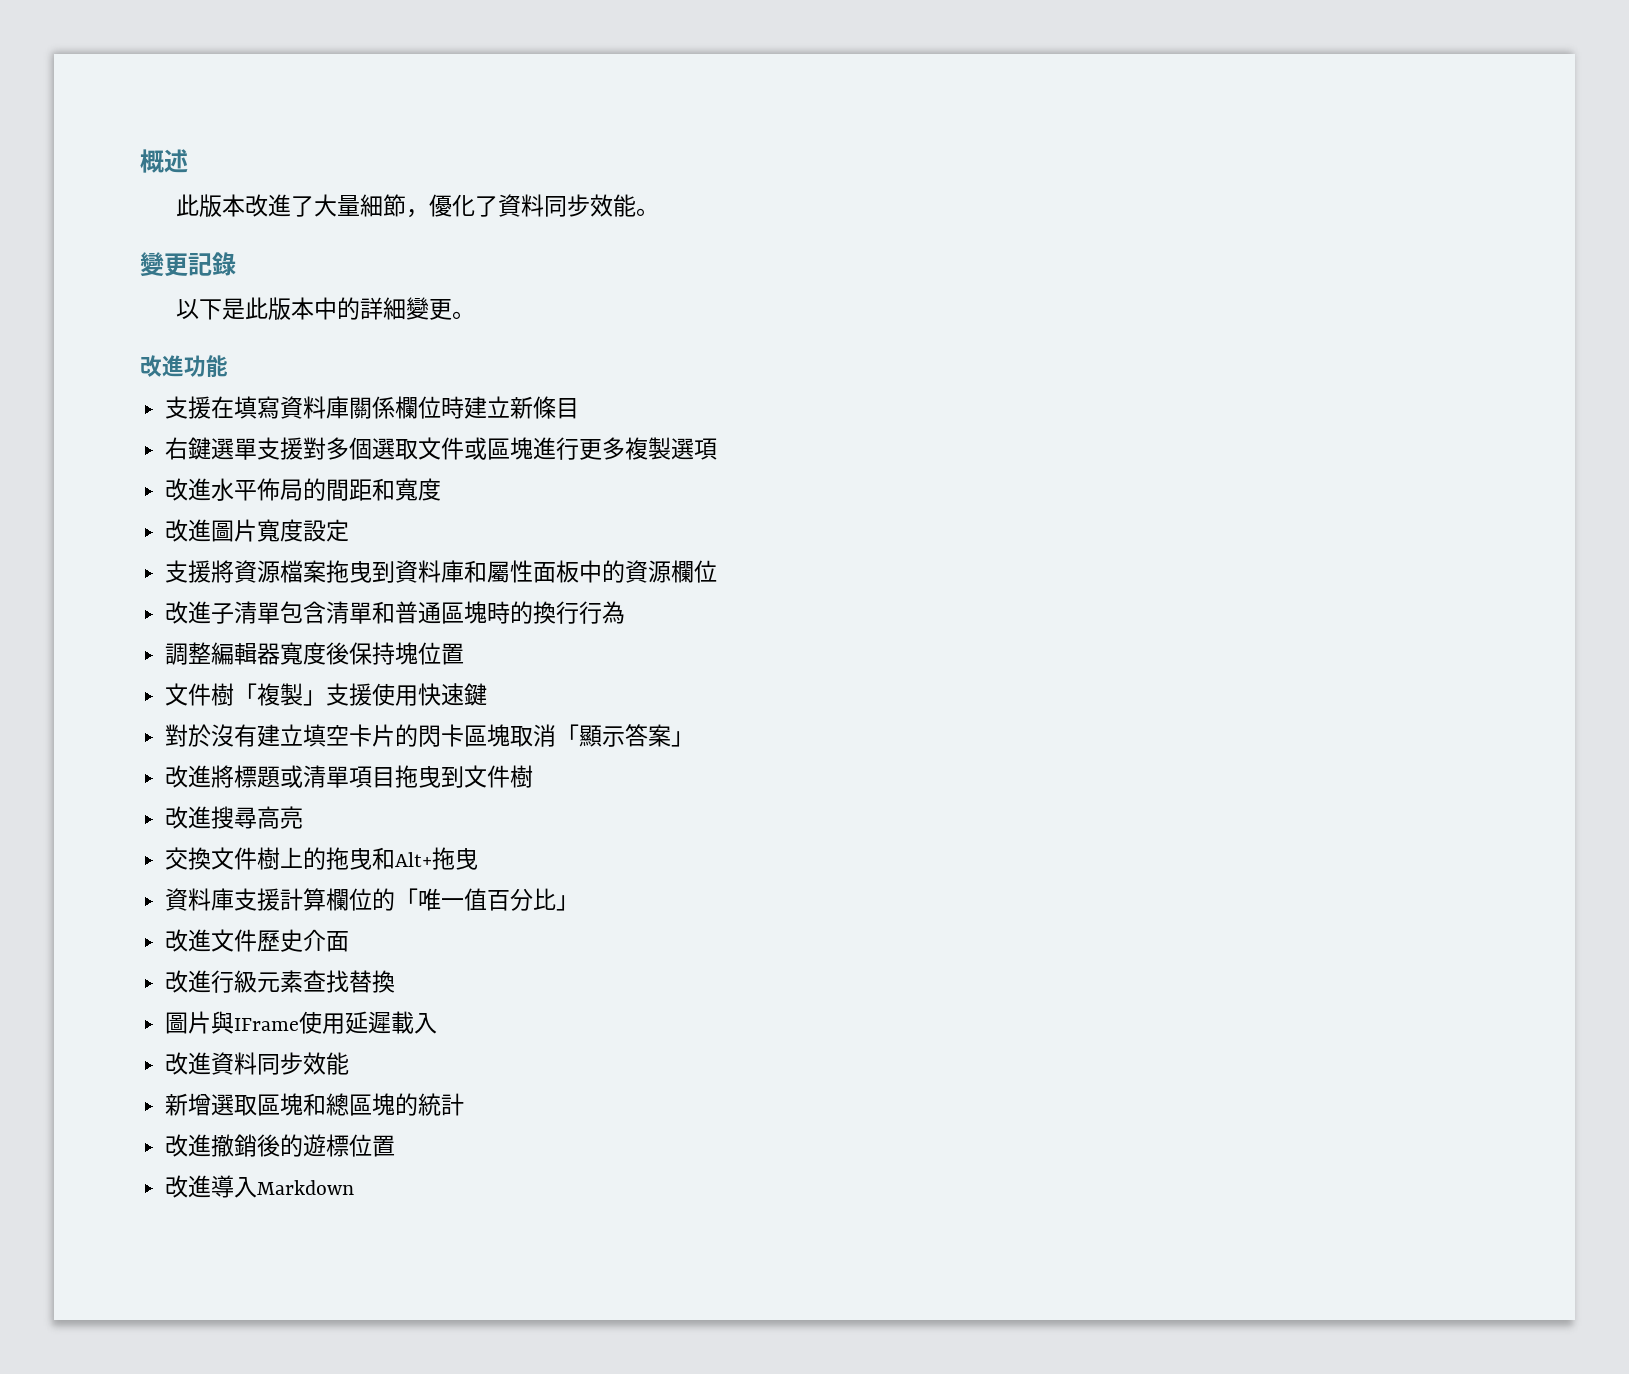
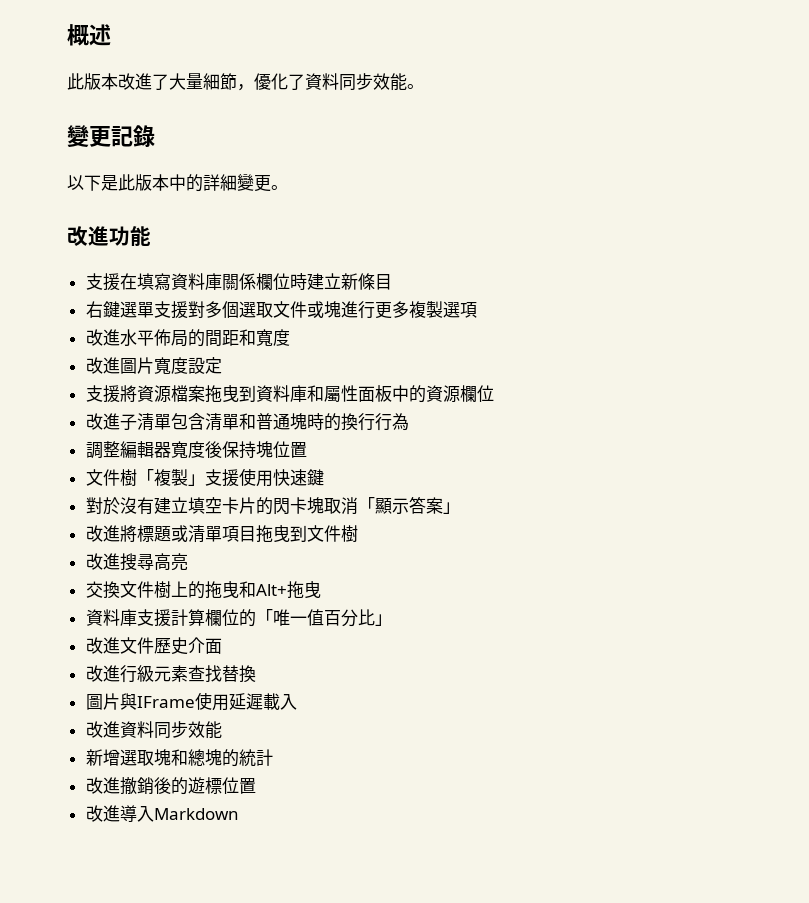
- 右鍵選單支援對多個選取文件或區塊進行更多複製選項
+ 右鍵選單支援對多個選取文件或塊進行更多複製選項
- 改進子清單包含清單和普通區塊時的換行行為
+ 改進子清單包含清單和普通塊時的換行行為
- 對於沒有建立填空卡片的閃卡區塊取消「顯示答案」
+ 對於沒有建立填空卡片的閃卡塊取消「顯示答案」
- 新增選取區塊和總區塊的統計
+ 新增選取塊和總塊的統計

